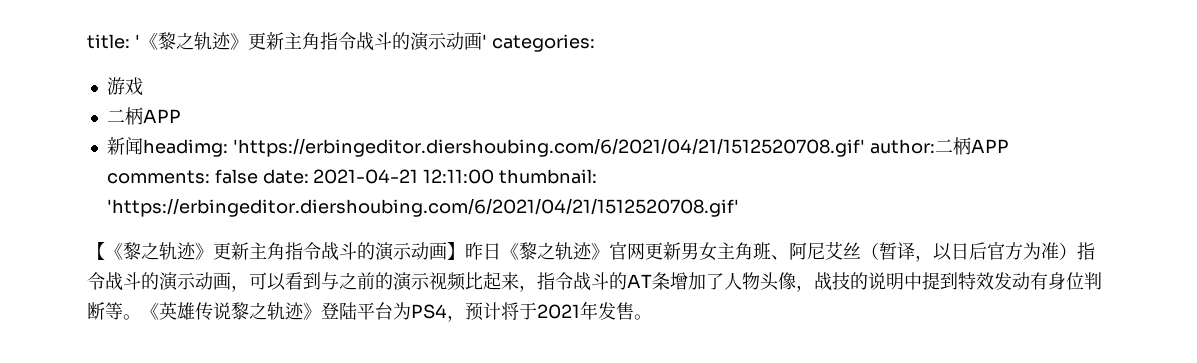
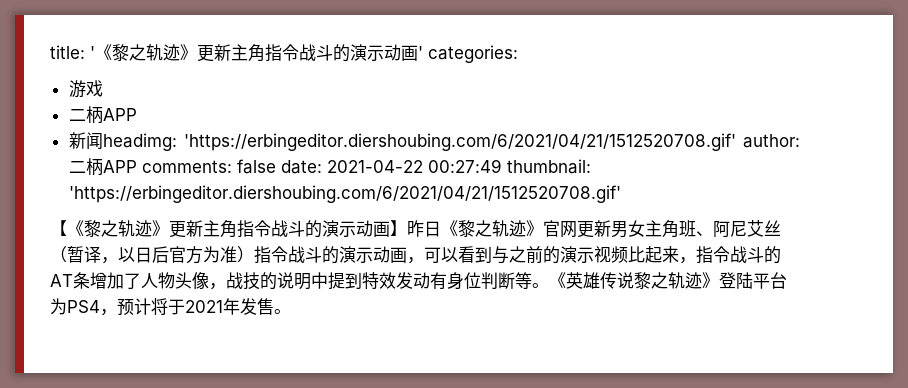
- 新闻headimg: 'https://erbingeditor.diershoubing.com/6/2021/04/21/1512520708.gif' author:二柄APP comments: false date: 2021-04-21 12:11:00 thumbnail: 'https://erbingeditor.diershoubing.com/6/2021/04/21/1512520708.gif'
+ 新闻headimg: 'https://erbingeditor.diershoubing.com/6/2021/04/21/1512520708.gif' author:二柄APP comments: false date: 2021-04-22 00:27:49 thumbnail: 'https://erbingeditor.diershoubing.com/6/2021/04/21/1512520708.gif'

